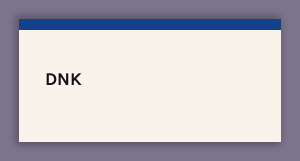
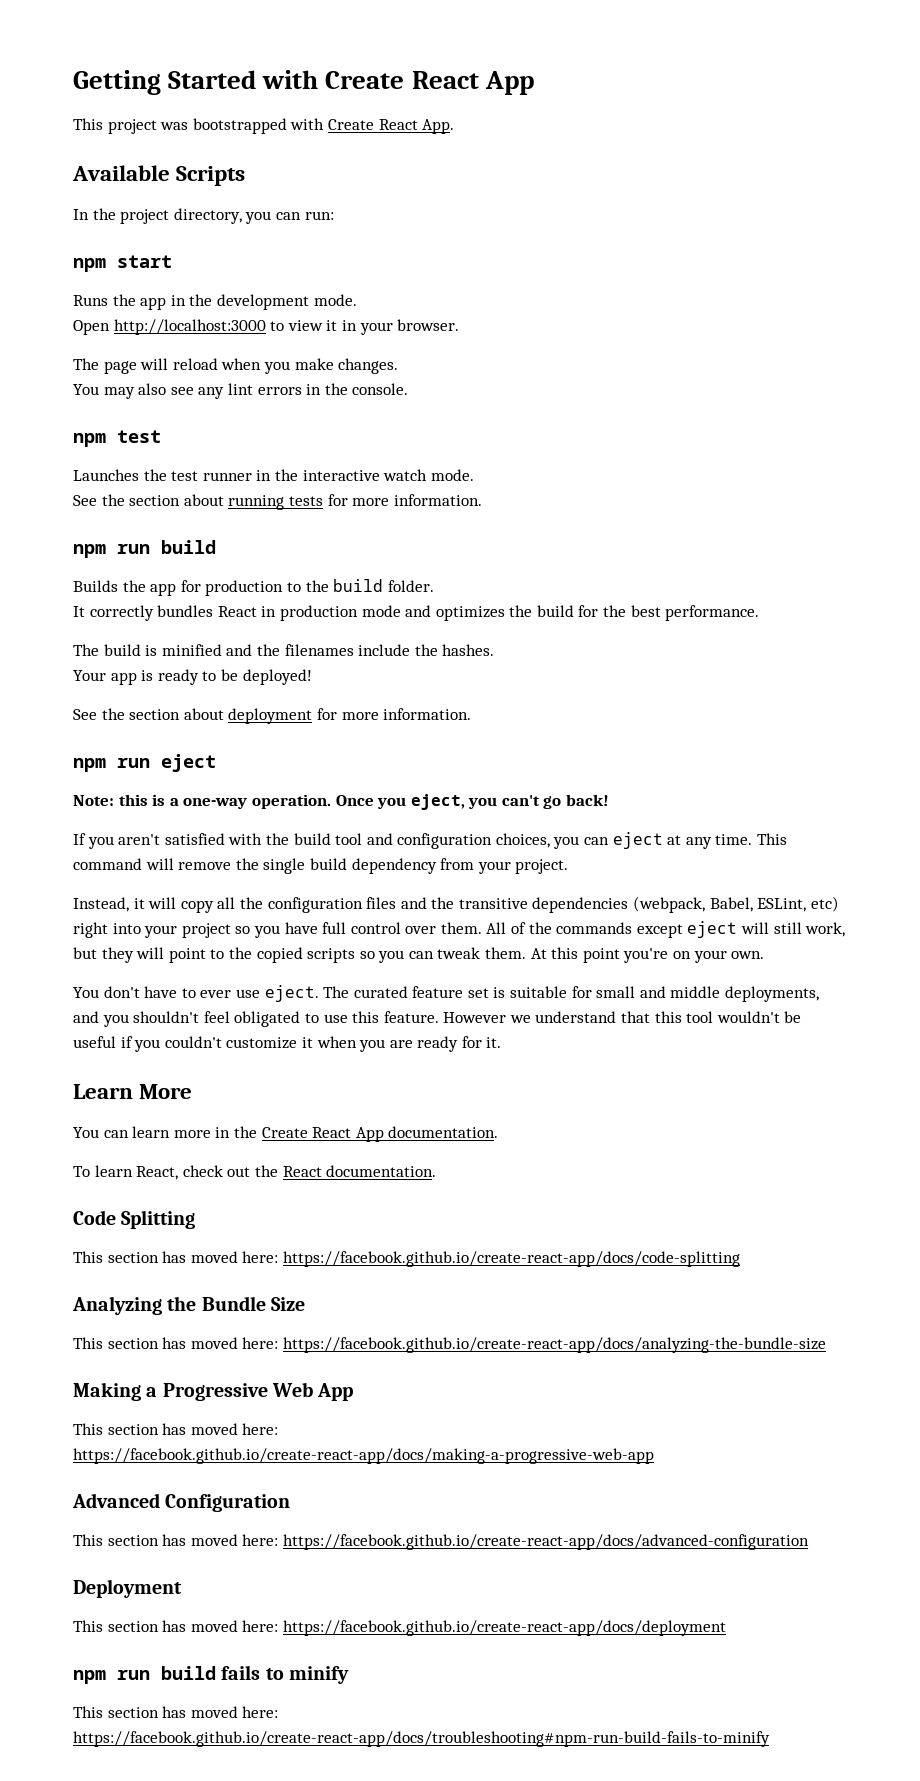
- DNK
+ Getting Started with Create React App
+ This project was bootstrapped with Create React App.
+ Available Scripts
+ In the project directory, you can run:
+ npm start
+ Runs the app in the development mode.
+ Open http://localhost:3000 to view it in your browser.
+ The page will reload when you make changes.
+ You may also see any lint errors in the console.
+ npm test
+ Launches the test runner in the interactive watch mode.
+ See the section about running tests for more information.
+ npm run build
+ Builds the app for production to the build folder.
+ It correctly bundles React in production mode and optimizes the build for the best performance.
+ The build is minified and the filenames include the hashes.
+ Your app is ready to be deployed!
+ See the section about deployment for more information.
+ npm run eject
+ Note: this is a one-way operation. Once you eject, you can't go back!
+ If you aren't satisfied with the build tool and configuration choices, you can eject at any time. This command will remove the single build dependency from your project.
+ Instead, it will copy all the configuration files and the transitive dependencies (webpack, Babel, ESLint, etc) right into your project so you have full control over them. All of the commands except eject will still work, but they will point to the copied scripts so you can tweak them. At this point you're on your own.
+ You don't have to ever use eject. The curated feature set is suitable for small and middle deployments, and you shouldn't feel obligated to use this feature. However we understand that this tool wouldn't be useful if you couldn't customize it when you are ready for it.
+ Learn More
+ You can learn more in the Create React App documentation.
+ To learn React, check out the React documentation.
+ Code Splitting
+ This section has moved here: https://facebook.github.io/create-react-app/docs/code-splitting
+ Analyzing the Bundle Size
+ This section has moved here: https://facebook.github.io/create-react-app/docs/analyzing-the-bundle-size
+ Making a Progressive Web App
+ This section has moved here: https://facebook.github.io/create-react-app/docs/making-a-progressive-web-app
+ Advanced Configuration
+ This section has moved here: https://facebook.github.io/create-react-app/docs/advanced-configuration
+ Deployment
+ This section has moved here: https://facebook.github.io/create-react-app/docs/deployment
+ npm run build fails to minify
+ This section has moved here: https://facebook.github.io/create-react-app/docs/troubleshooting#npm-run-build-fails-to-minify

